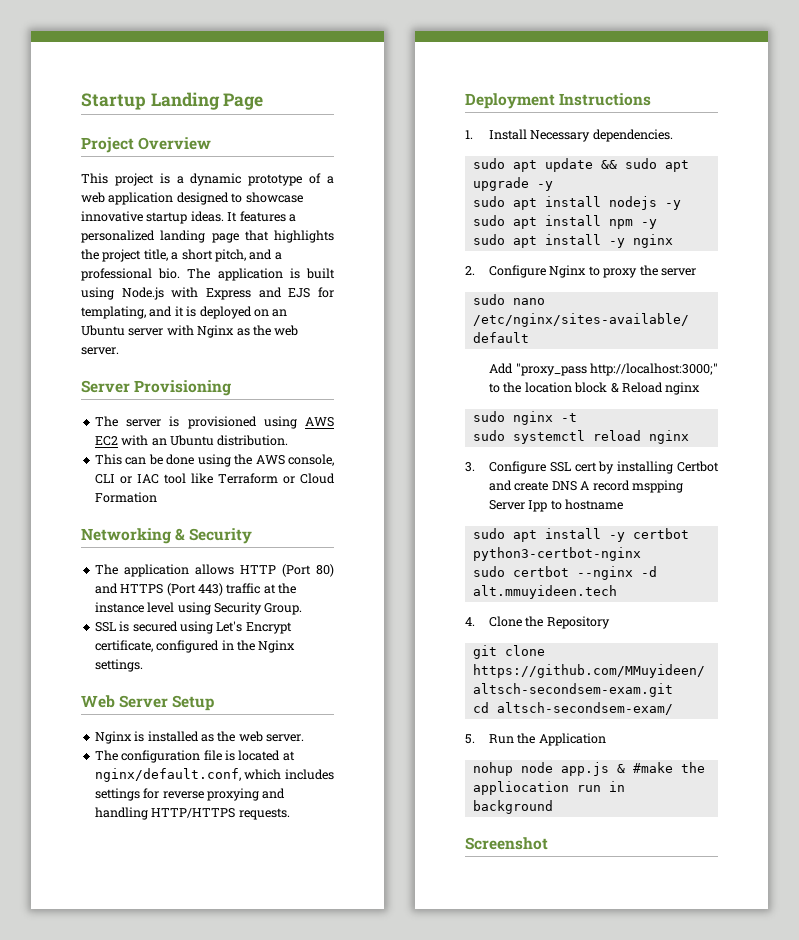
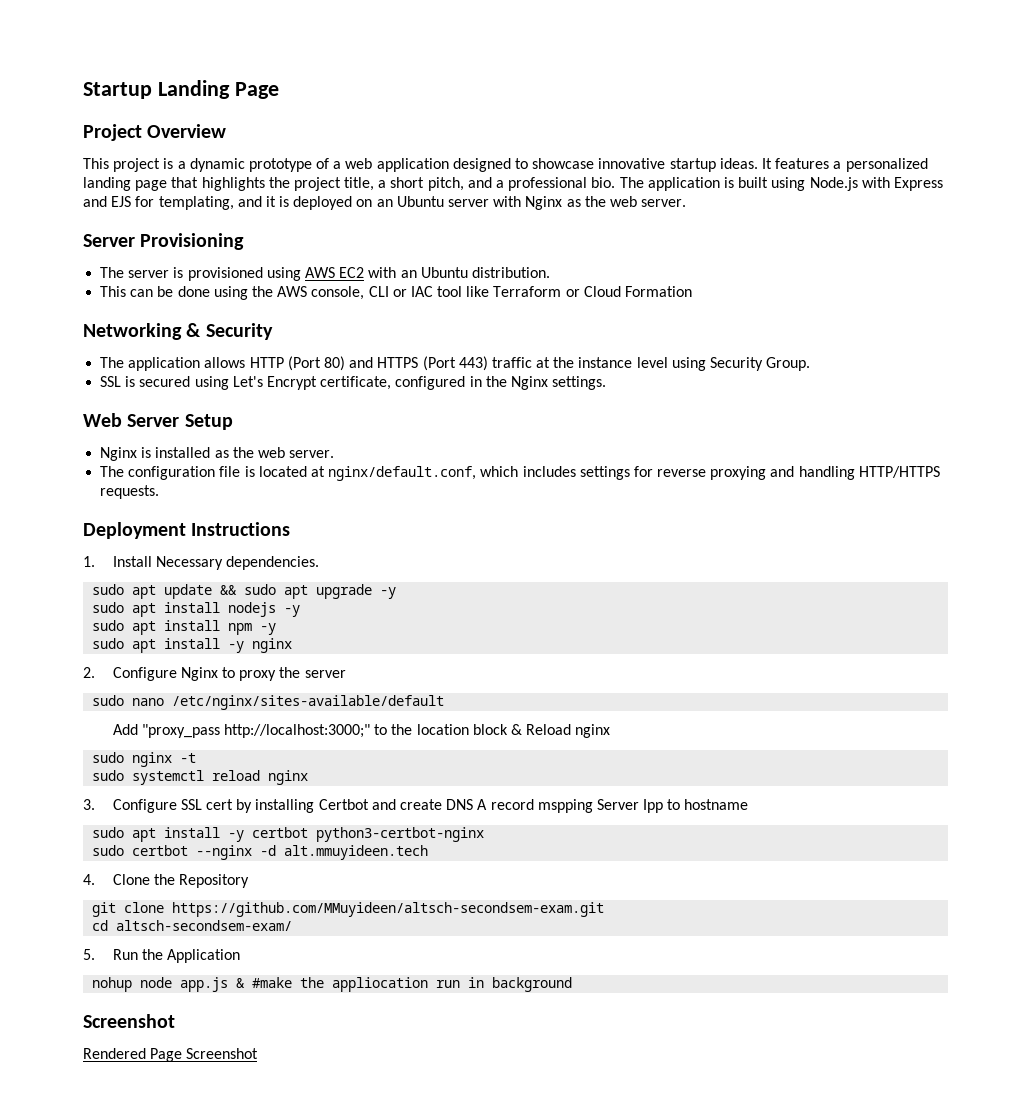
+ Rendered Page Screenshot

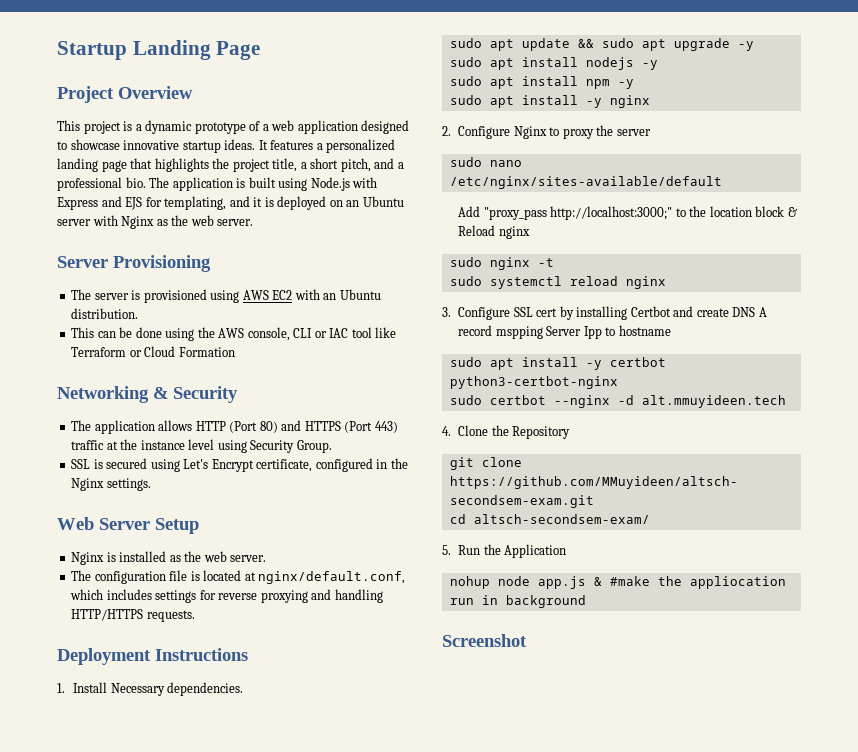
- Rendered Page Screenshot

